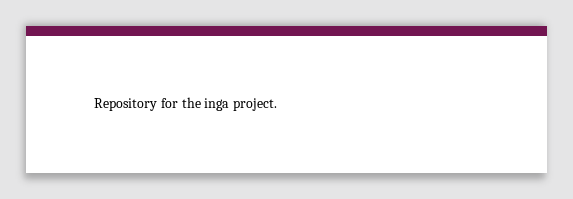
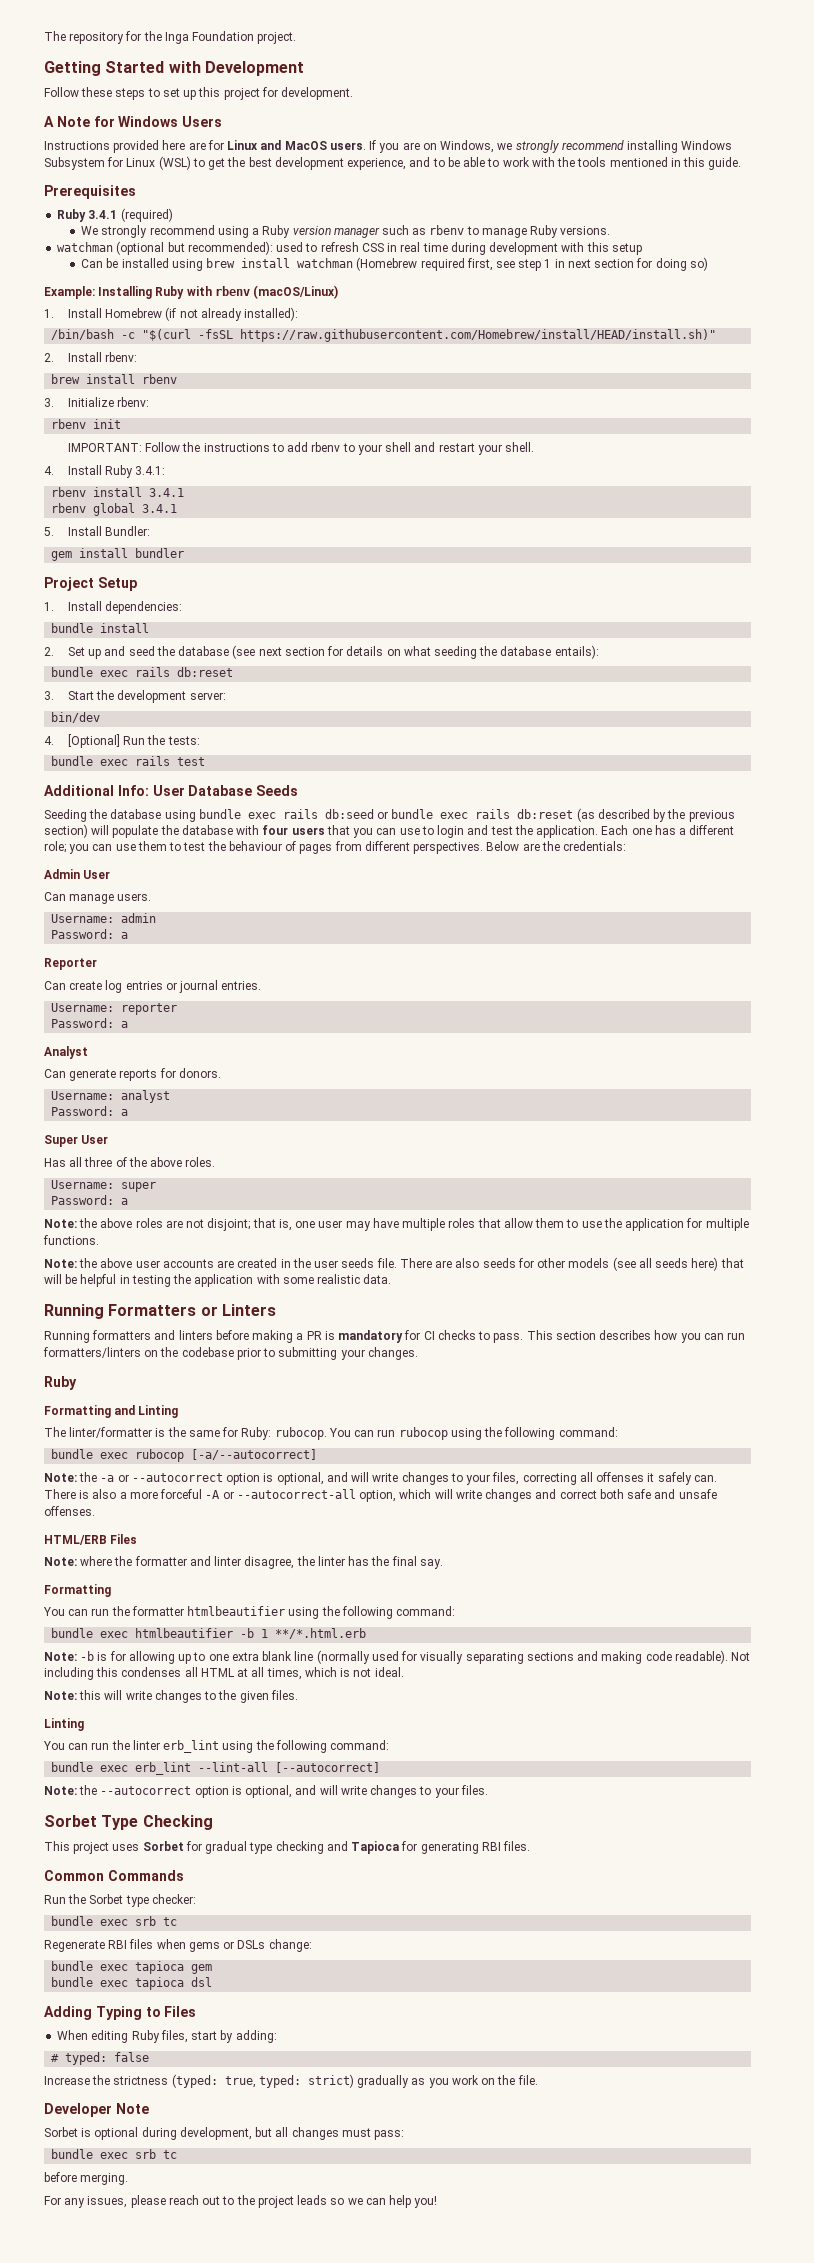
- Repository for the inga project.
+ The repository for the Inga Foundation project.
+ Getting Started with Development
+ Follow these steps to set up this project for development.
+ A Note for Windows Users
+ Instructions provided here are for Linux and MacOS users. If you are on Windows, we strongly recommend installing Windows Subsystem for Linux (WSL) to get the best development experience, and to be able to work with the tools mentioned in this guide.
+ Prerequisites
+ Ruby 3.4.1 (required)
+ We strongly recommend using a Ruby version manager such as rbenv to manage Ruby versions.
+ watchman (optional but recommended): used to refresh CSS in real time during development with this setup
+ Can be installed using brew install watchman (Homebrew required first, see step 1 in next section for doing so)
+ Example: Installing Ruby with rbenv (macOS/Linux)
+ 1. Install Homebrew (if not already installed):
+ /bin/bash -c "$(curl -fsSL https://raw.githubusercontent.com/Homebrew/install/HEAD/install.sh)"
+ 2. Install rbenv:
+ brew install rbenv
+ 3. Initialize rbenv:
+ rbenv init
+ IMPORTANT: Follow the instructions to add rbenv to your shell and restart your shell.
+ 4. Install Ruby 3.4.1:
+ rbenv install 3.4.1
+ rbenv global 3.4.1
+ 5. Install Bundler:
+ gem install bundler
+ Project Setup
+ 1. Install dependencies:
+ bundle install
+ 2. Set up and seed the database (see next section for details on what seeding the database entails):
+ bundle exec rails db:reset
+ 3. Start the development server:
+ bin/dev
+ 4. [Optional] Run the tests:
+ bundle exec rails test
+ Additional Info: User Database Seeds
+ Seeding the database using bundle exec rails db:seed or bundle exec rails db:reset (as described by the previous section) will populate the database with four users that you can use to login and test the application. Each one has a different role; you can use them to test the behaviour of pages from different perspectives. Below are the credentials:
+ Admin User
+ Can manage users.
+ Username: admin
+ Password: a
+ Reporter
+ Can create log entries or journal entries.
+ Username: reporter
+ Password: a
+ Analyst
+ Can generate reports for donors.
+ Username: analyst
+ Password: a
+ Super User
+ Has all three of the above roles.
+ Username: super
+ Password: a
+ Note: the above roles are not disjoint; that is, one user may have multiple roles that allow them to use the application for multiple functions.
+ Note: the above user accounts are created in the user seeds file. There are also seeds for other models (see all seeds here) that will be helpful in testing the application with some realistic data.
+ Running Formatters or Linters
+ Running formatters and linters before making a PR is mandatory for CI checks to pass. This section describes how you can run formatters/linters on the codebase prior to submitting your changes.
+ Ruby
+ Formatting and Linting
+ The linter/formatter is the same for Ruby: rubocop. You can run rubocop using the following command:
+ bundle exec rubocop [-a/--autocorrect]
+ Note: the -a or --autocorrect option is optional, and will write changes to your files, correcting all offenses it safely can. There is also a more forceful -A or --autocorrect-all option, which will write changes and correct both safe and unsafe offenses.
+ HTML/ERB Files
+ Note: where the formatter and linter disagree, the linter has the final say.
+ Formatting
+ You can run the formatter htmlbeautifier using the following command:
+ bundle exec htmlbeautifier -b 1 **/*.html.erb
+ Note: -b is for allowing up to one extra blank line (normally used for visually separating sections and making code readable). Not including this condenses all HTML at all times, which is not ideal.
+ Note: this will write changes to the given files.
+ Linting
+ You can run the linter erb_lint using the following command:
+ bundle exec erb_lint --lint-all [--autocorrect]
+ Note: the --autocorrect option is optional, and will write changes to your files.
+ Sorbet Type Checking
+ This project uses Sorbet for gradual type checking and Tapioca for generating RBI files.
+ Common Commands
+ Run the Sorbet type checker:
+ bundle exec srb tc
+ Regenerate RBI files when gems or DSLs change:
+ bundle exec tapioca gem
+ bundle exec tapioca dsl
+ Adding Typing to Files
+ When editing Ruby files, start by adding:
+ # typed: false
+ Increase the strictness (typed: true, typed: strict) gradually as you work on the file.
+ Developer Note
+ Sorbet is optional during development, but all changes must pass:
+ bundle exec srb tc
+ before merging.
+ For any issues, please reach out to the project leads so we can help you!

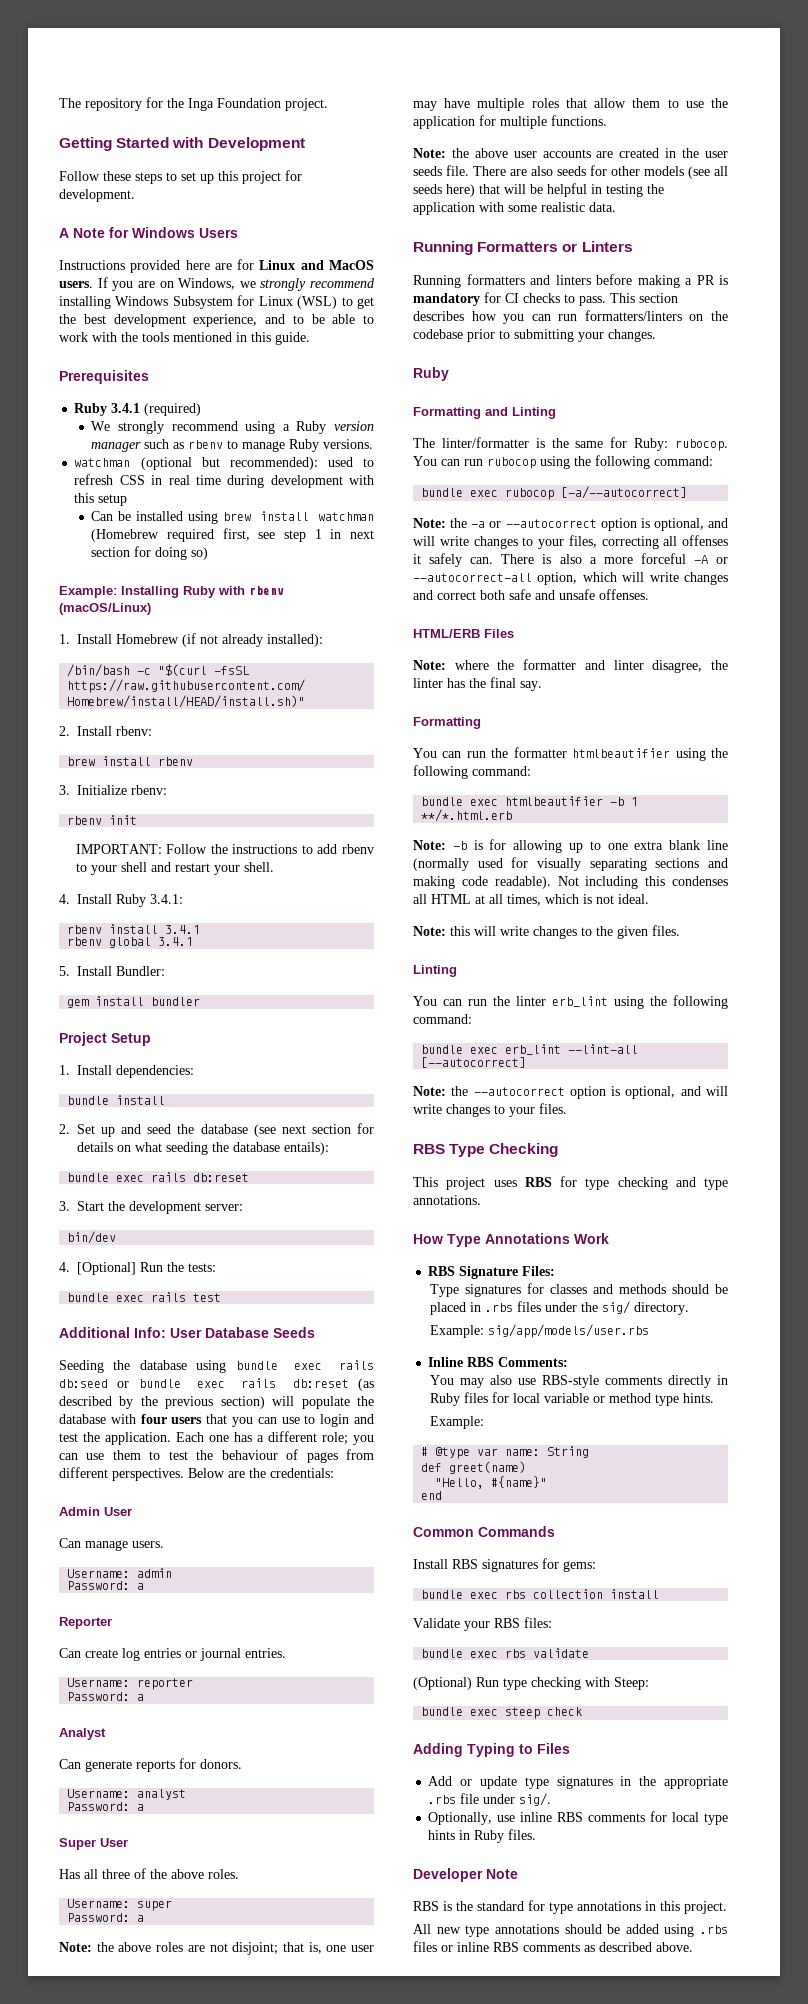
- Sorbet Type Checking
+ RBS Type Checking
- This project uses Sorbet for gradual type checking and Tapioca for generating RBI files.
+ This project uses RBS for type checking and type annotations.
+ How Type Annotations Work
+ RBS Signature Files:
+ Type signatures for classes and methods should be placed in .rbs files under the sig/ directory.
+ Example: sig/app/models/user.rbs
+ Inline RBS Comments:
+ You may also use RBS-style comments directly in Ruby files for local variable or method type hints.
+ Example:
+ # @type var name: String
+ def greet(name)
+ "Hello, #{name}"
+ end
  Common Commands
- Run the Sorbet type checker:
- bundle exec srb tc
- Regenerate RBI files when gems or DSLs change:
- bundle exec tapioca gem
- bundle exec tapioca dsl
+ Install RBS signatures for gems:
+ bundle exec rbs collection install
+ Validate your RBS files:
+ bundle exec rbs validate
+ (Optional) Run type checking with Steep:
+ bundle exec steep check
- When editing Ruby files, start by adding:
- # typed: false
- Increase the strictness (typed: true, typed: strict) gradually as you work on the file.
+ Add or update type signatures in the appropriate .rbs file under sig/.
+ Optionally, use inline RBS comments for local type hints in Ruby files.
  Developer Note
- Sorbet is optional during development, but all changes must pass:
- bundle exec srb tc
- before merging.
- For any issues, please reach out to the project leads so we can help you!
+ RBS is the standard for type annotations in this project.
+ All new type annotations should be added using .rbs files or inline RBS comments as described above.

